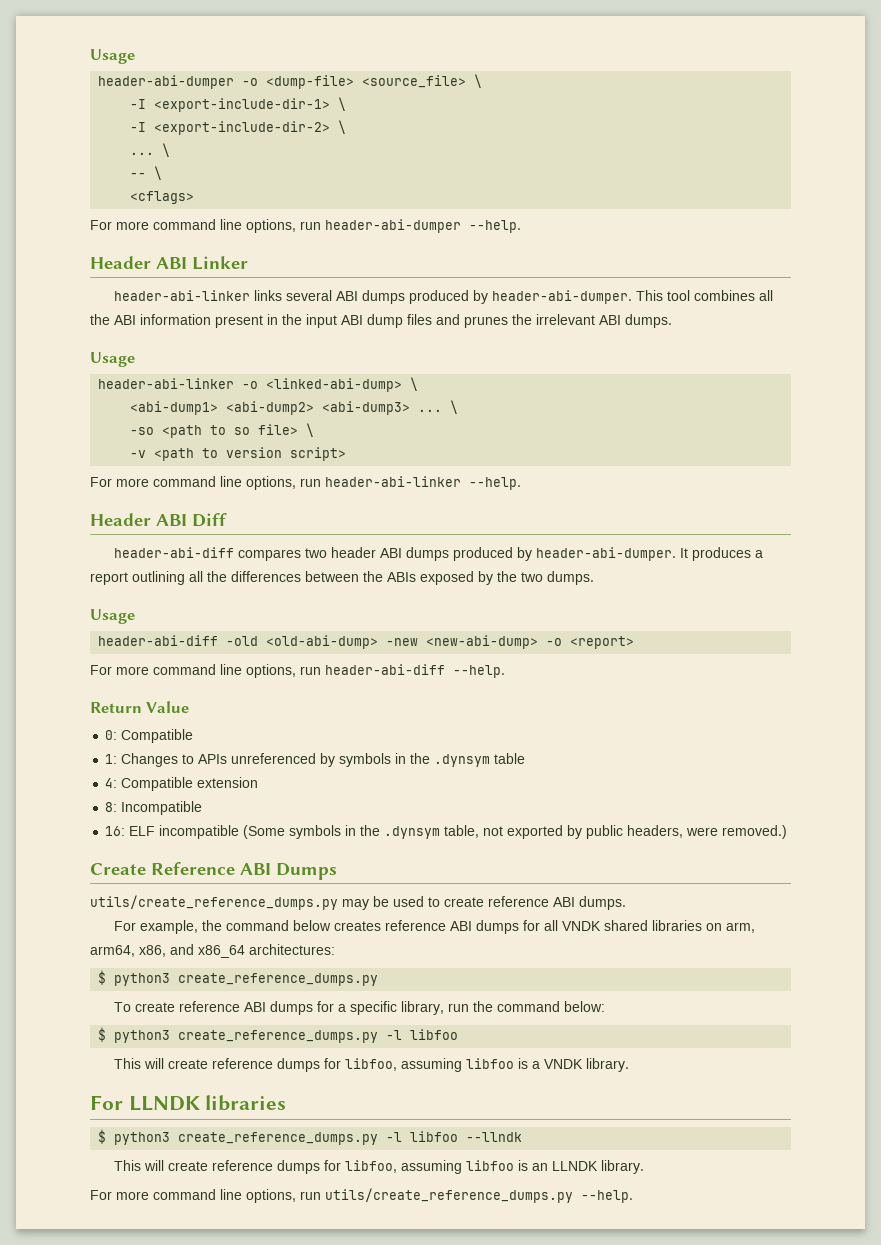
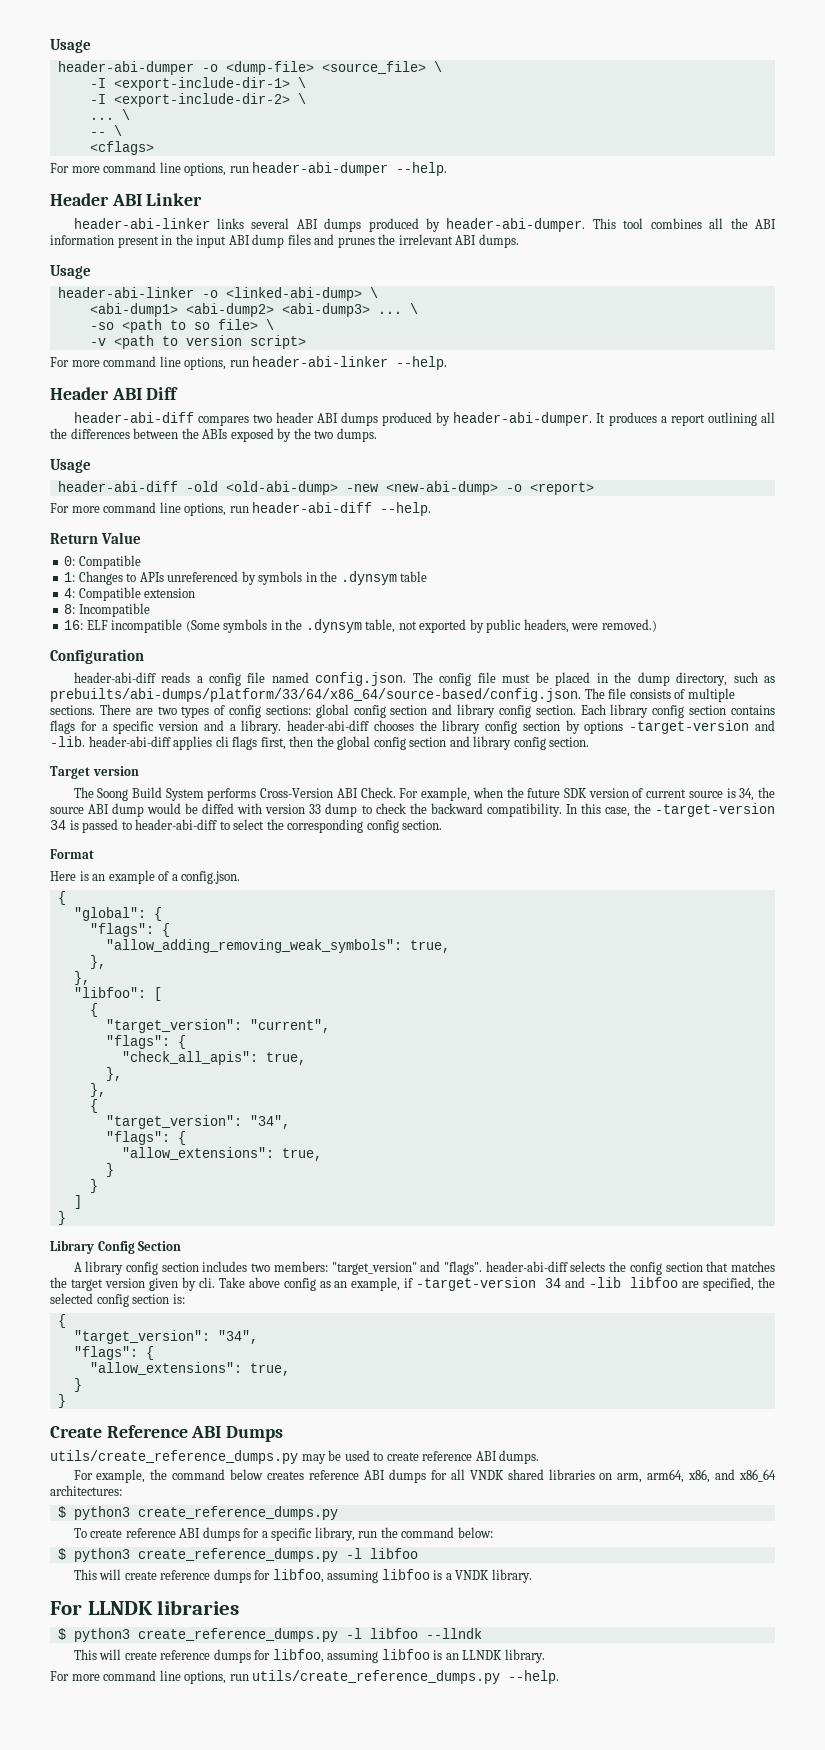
+ Configuration
+ header-abi-diff reads a config file named config.json. The config file must be placed in the dump directory, such as prebuilts/abi-dumps/platform/33/64/x86_64/source-based/config.json. The file consists of multiple sections. There are two types of config sections: global config section and library config section. Each library config section contains flags for a specific version and a library. header-abi-diff chooses the library config section by options -target-version and -lib. header-abi-diff applies cli flags first, then the global config section and library config section.
+ Target version
+ The Soong Build System performs Cross-Version ABI Check. For example, when the future SDK version of current source is 34, the source ABI dump would be diffed with version 33 dump to check the backward compatibility. In this case, the -target-version 34 is passed to header-abi-diff to select the corresponding config section.
+ Format
+ Here is an example of a config.json.
+ {
+ "global": {
+ "flags": {
+ "allow_adding_removing_weak_symbols": true,
+ },
+ },
+ "libfoo": [
+ {
+ "target_version": "current",
+ "flags": {
+ "check_all_apis": true,
+ },
+ },
+ {
+ "target_version": "34",
+ "flags": {
+ "allow_extensions": true,
+ }
+ }
+ ]
+ }
+ Library Config Section
+ A library config section includes two members: "target_version" and "flags". header-abi-diff selects the config section that matches the target version given by cli. Take above config as an example, if -target-version 34 and -lib libfoo are specified, the selected config section is:
+ {
+ "target_version": "34",
+ "flags": {
+ "allow_extensions": true,
+ }
+ }

